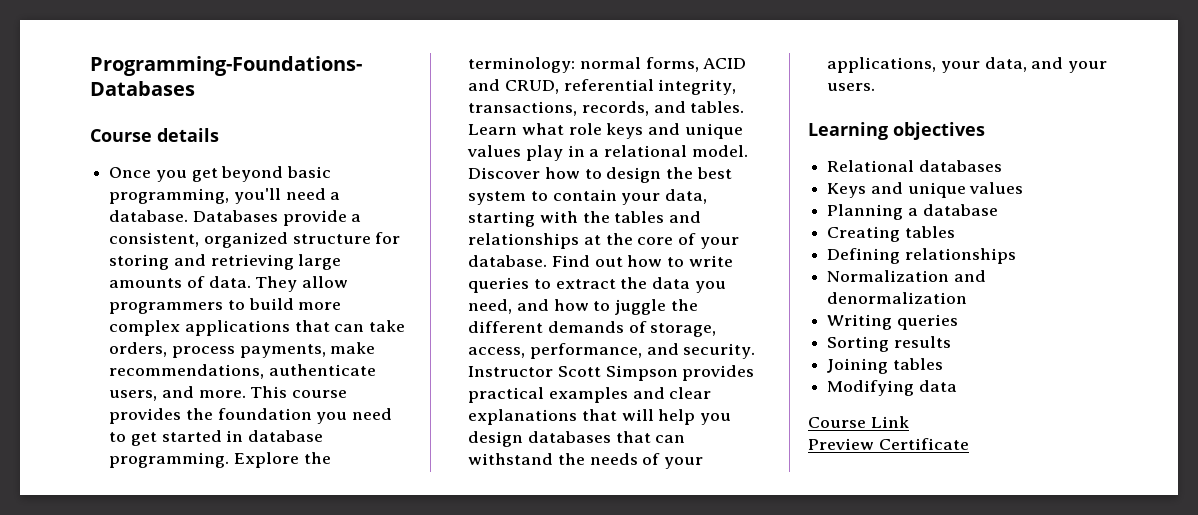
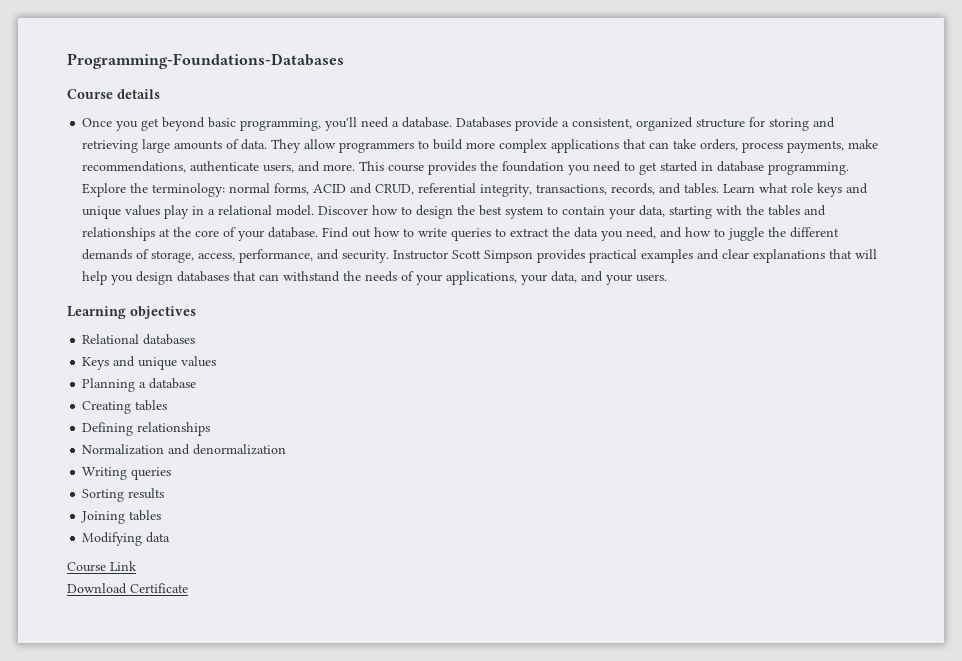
- Preview Certificate
+ Download Certificate

